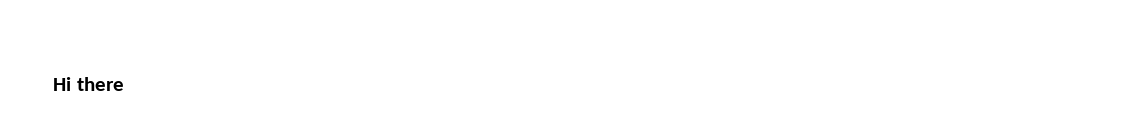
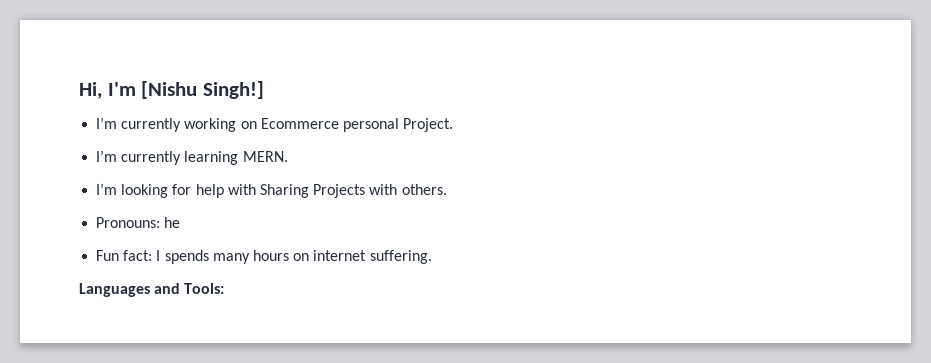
- Hi there
+ Hi, I'm [Nishu Singh!]
+ I’m currently working on Ecommerce personal Project.
+ I’m currently learning MERN.
+ I’m looking for help with Sharing Projects with others.
+ Pronouns: he
+ Fun fact: I spends many hours on internet suffering.
+ Languages and Tools:

